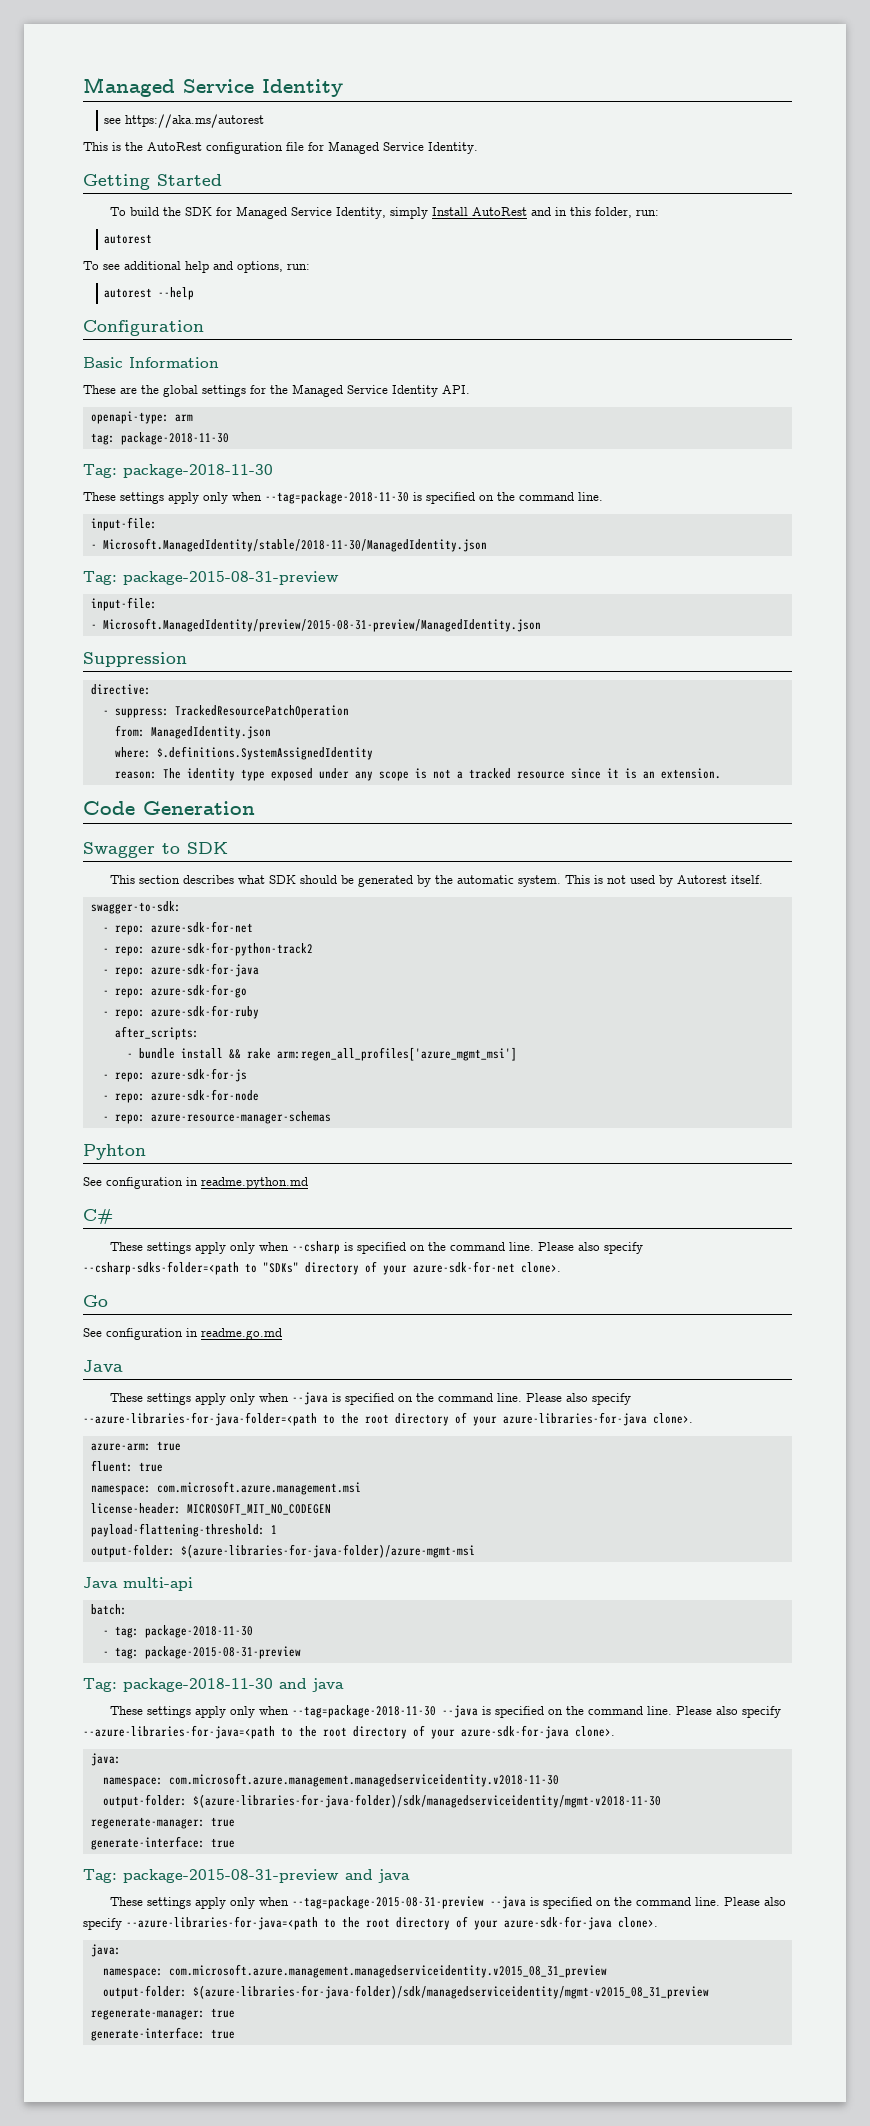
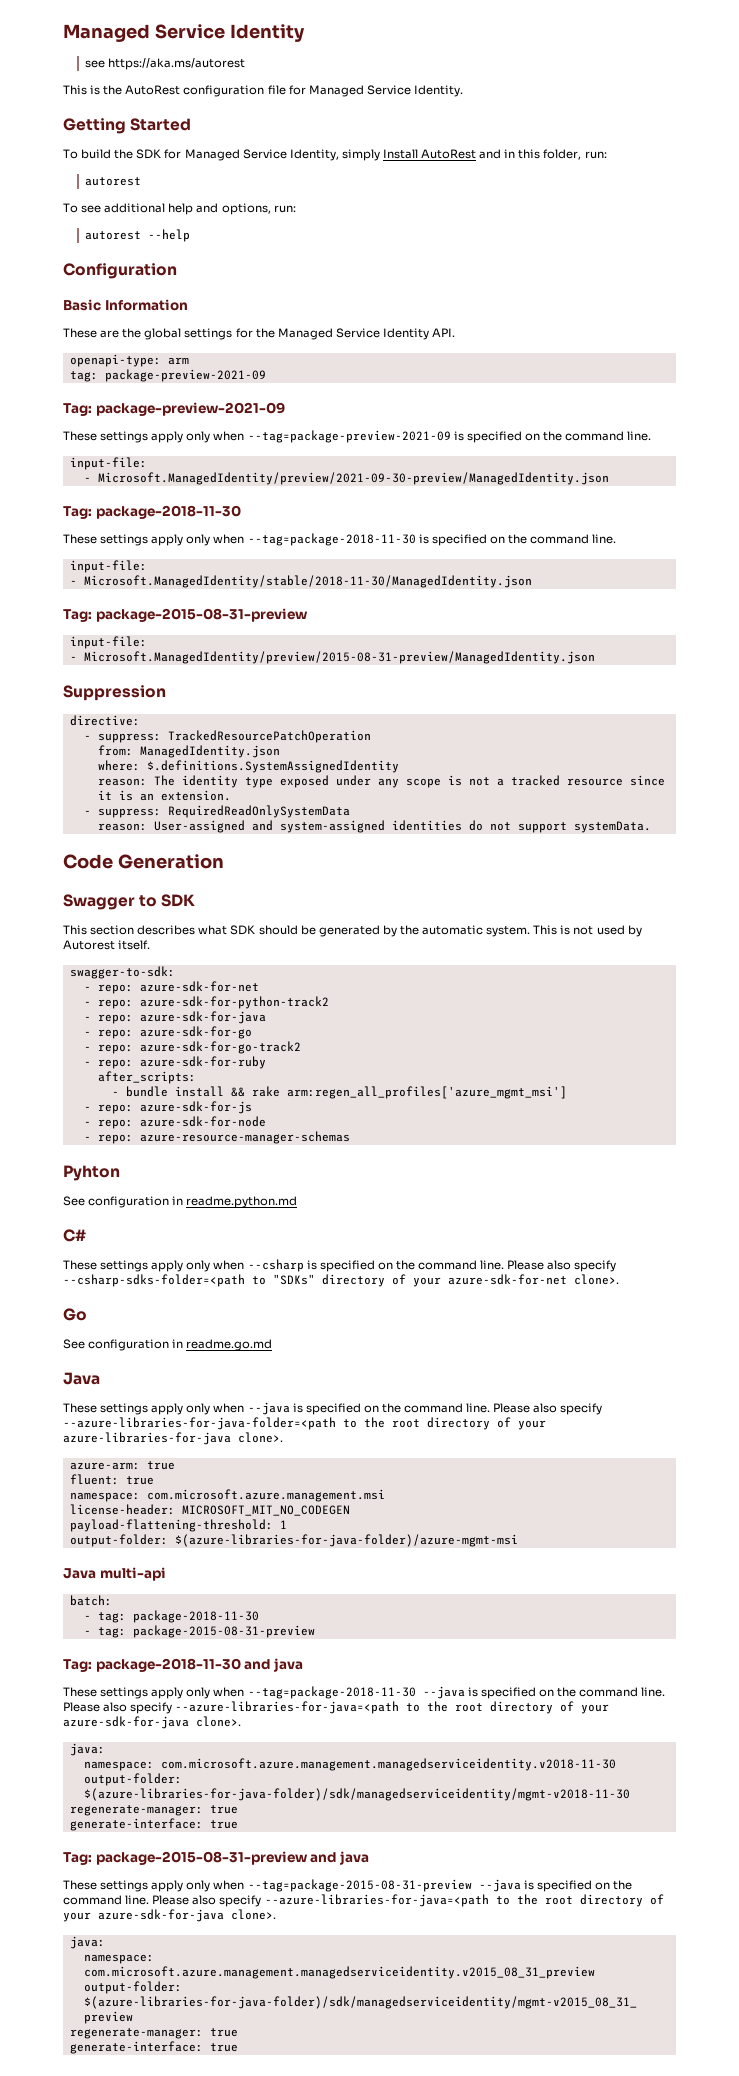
  openapi-type: arm
- tag: package-2018-11-30
+ tag: package-preview-2021-09
+ Tag: package-preview-2021-09
+ These settings apply only when --tag=package-preview-2021-09 is specified on the command line.
+ input-file:
+ - Microsoft.ManagedIdentity/preview/2021-09-30-preview/ManagedIdentity.json
+ - suppress: RequiredReadOnlySystemData
+ reason: User-assigned and system-assigned identities do not support systemData.
+ - repo: azure-sdk-for-go-track2

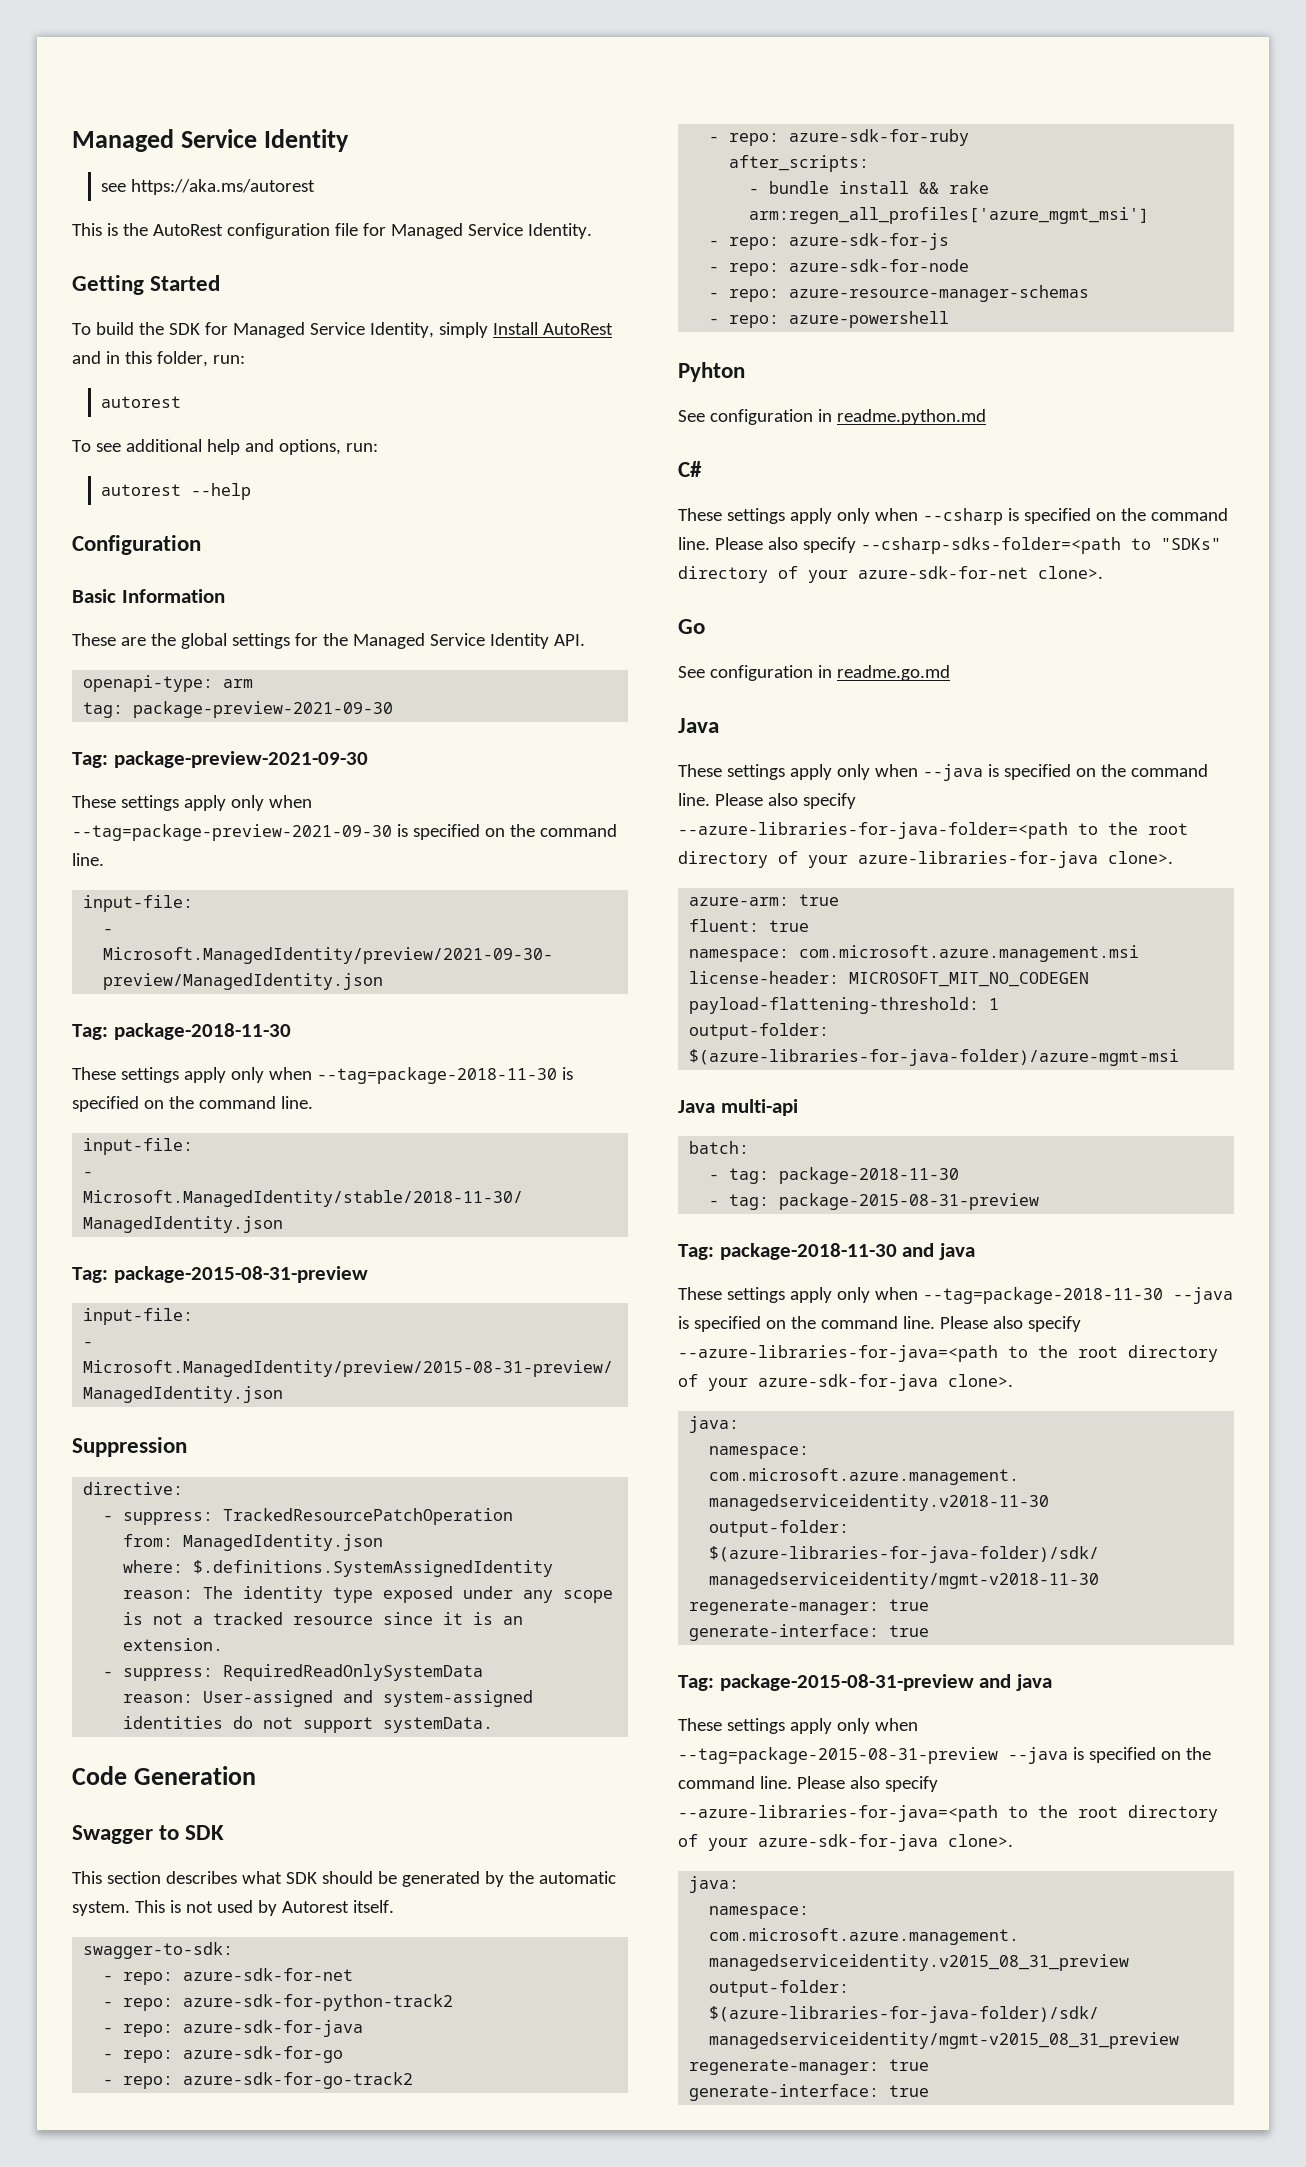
- tag: package-preview-2021-09
- Tag: package-preview-2021-09
- These settings apply only when --tag=package-preview-2021-09 is specified on the command line.
+ tag: package-preview-2021-09-30
+ Tag: package-preview-2021-09-30
+ These settings apply only when --tag=package-preview-2021-09-30 is specified on the command line.
+ - repo: azure-powershell

